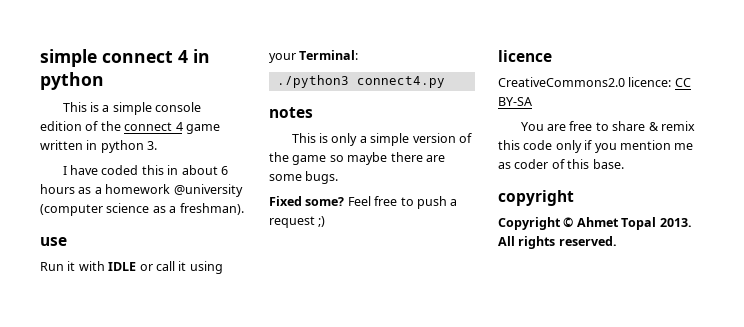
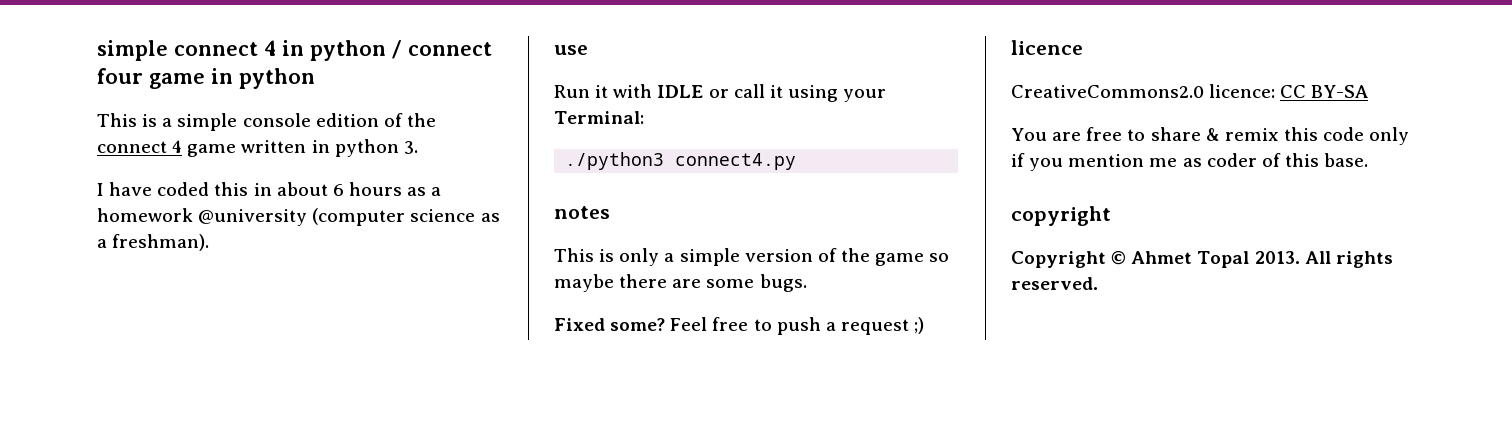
- simple connect 4 in python
+ simple connect 4 in python / connect four game in python

